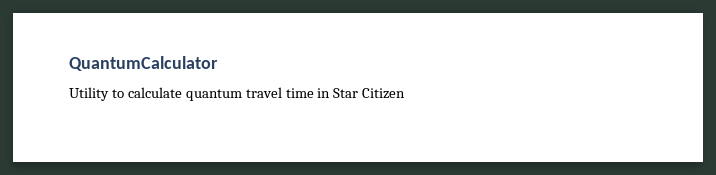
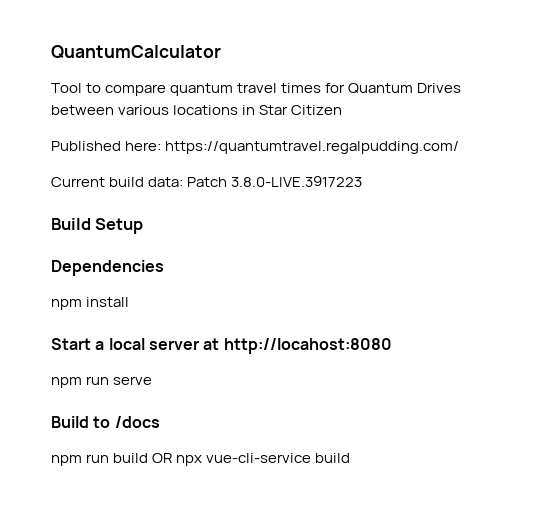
- Utility to calculate quantum travel time in Star Citizen
+ Tool to compare quantum travel times for Quantum Drives between various locations in Star Citizen
+ Published here: https://quantumtravel.regalpudding.com/
+ Current build data: Patch 3.8.0-LIVE.3917223
+ Build Setup
+ Dependencies
+ npm install
+ Start a local server at http://locahost:8080
+ npm run serve
+ Build to /docs
+ npm run build OR npx vue-cli-service build

